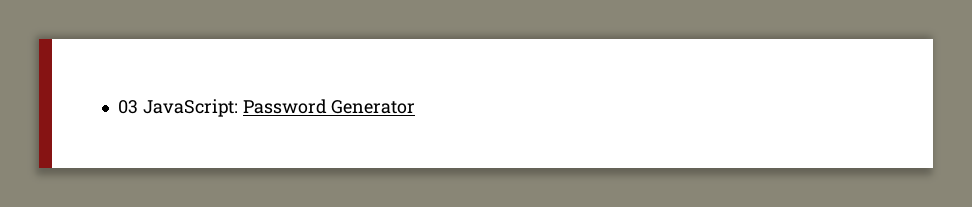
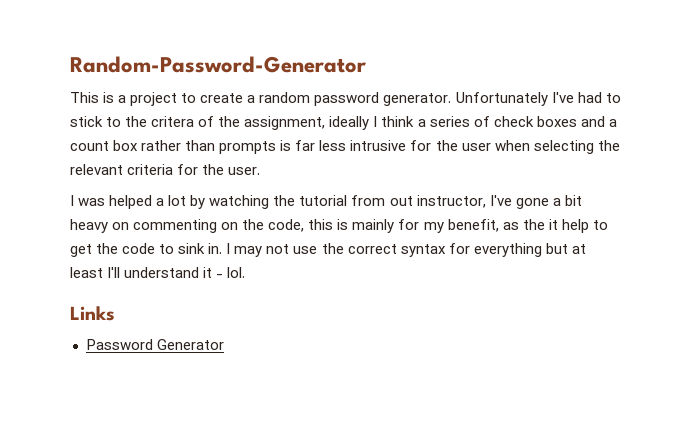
- 03 JavaScript: Password Generator
+ Random-Password-Generator
+ This is a project to create a random password generator. Unfortunately I've had to stick to the critera of the assignment, ideally I think a series of check boxes and a count box rather than prompts is far less intrusive for the user when selecting the relevant criteria for the user.
+ I was helped a lot by watching the tutorial from out instructor, I've gone a bit heavy on commenting on the code, this is mainly for my benefit, as the it help to get the code to sink in. I may not use the correct syntax for everything but at least I'll understand it - lol.
+ Links
+ Password Generator

